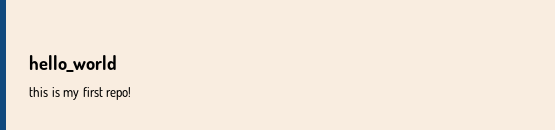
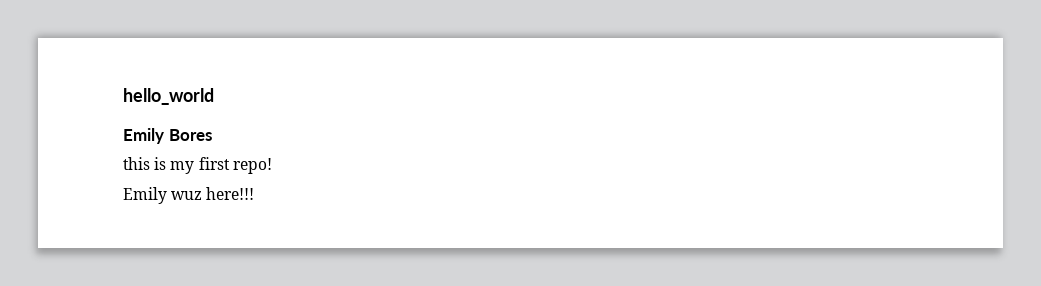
+ Emily Bores
+ Emily wuz here!!!

